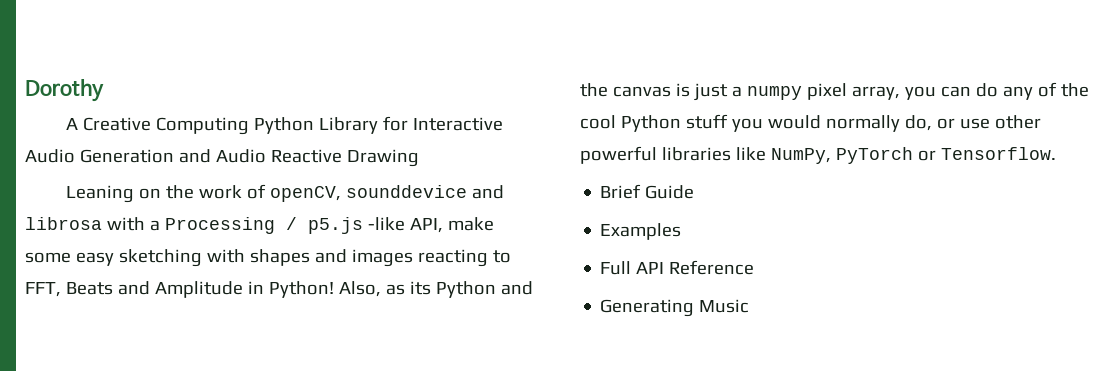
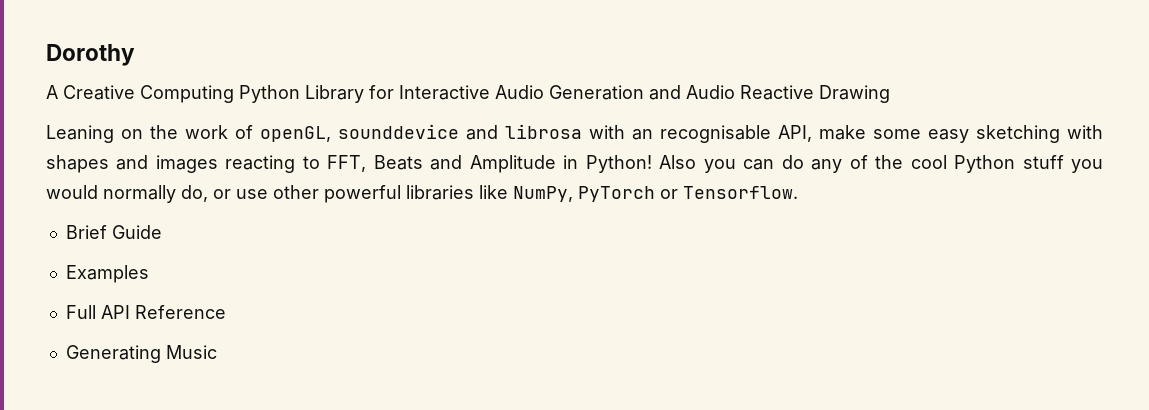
- Leaning on the work of openCV, sounddevice and librosa with a Processing / p5.js -like API, make some easy sketching with shapes and images reacting to FFT, Beats and Amplitude in Python!
+ Leaning on the work of openGL, sounddevice and librosa with an recognisable API, make some easy sketching with shapes and images reacting to FFT, Beats and Amplitude in Python!
- Also, as its Python and the canvas is just a numpy pixel array, you can do any of the cool Python stuff you would normally do, or use other powerful libraries like NumPy, PyTorch or Tensorflow.
+ Also you can do any of the cool Python stuff you would normally do, or use other powerful libraries like NumPy, PyTorch or Tensorflow.

